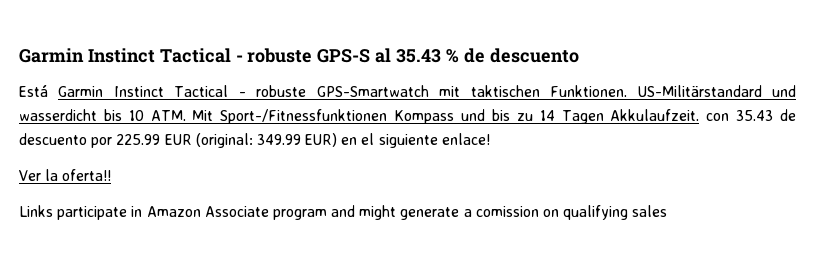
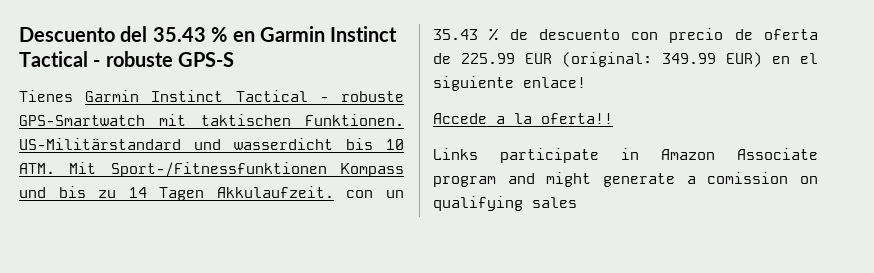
- Garmin Instinct Tactical - robuste GPS-S al 35.43 % de descuento
- Está Garmin Instinct Tactical - robuste GPS-Smartwatch mit taktischen Funktionen.
+ Descuento del 35.43 % en Garmin Instinct Tactical - robuste GPS-S
+ Tienes Garmin Instinct Tactical - robuste GPS-Smartwatch mit taktischen Funktionen.
- US-Militärstandard und wasserdicht bis 10 ATM. Mit Sport-/Fitnessfunktionen Kompass und bis zu 14 Tagen Akkulaufzeit. con 35.43 de descuento por 225.99 EUR (original: 349.99 EUR) en el siguiente enlace!
+ US-Militärstandard und wasserdicht bis 10 ATM. Mit Sport-/Fitnessfunktionen Kompass und bis zu 14 Tagen Akkulaufzeit. con un 35.43 % de descuento con precio de oferta de 225.99 EUR (original: 349.99 EUR) en el siguiente enlace!
- Ver la oferta!!
+ Accede a la oferta!!

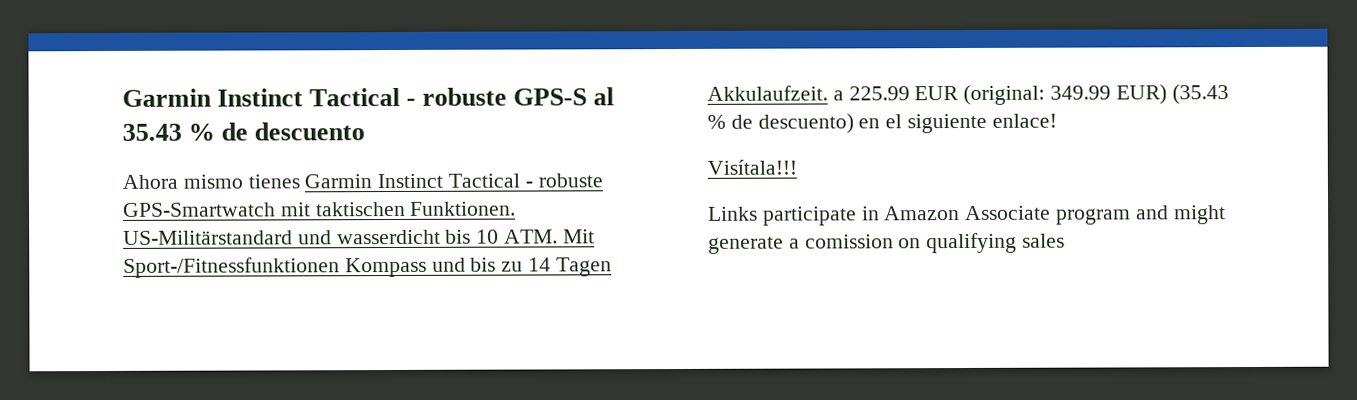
- Descuento del 35.43 % en Garmin Instinct Tactical - robuste GPS-S
- Tienes Garmin Instinct Tactical - robuste GPS-Smartwatch mit taktischen Funktionen.
+ Garmin Instinct Tactical - robuste GPS-S al 35.43 % de descuento
+ Ahora mismo tienes Garmin Instinct Tactical - robuste GPS-Smartwatch mit taktischen Funktionen.
- US-Militärstandard und wasserdicht bis 10 ATM. Mit Sport-/Fitnessfunktionen Kompass und bis zu 14 Tagen Akkulaufzeit. con un 35.43 % de descuento con precio de oferta de 225.99 EUR (original: 349.99 EUR) en el siguiente enlace!
+ US-Militärstandard und wasserdicht bis 10 ATM. Mit Sport-/Fitnessfunktionen Kompass und bis zu 14 Tagen Akkulaufzeit. a 225.99 EUR (original: 349.99 EUR) (35.43 % de descuento) en el siguiente enlace!
- Accede a la oferta!!
+ Visítala!!!

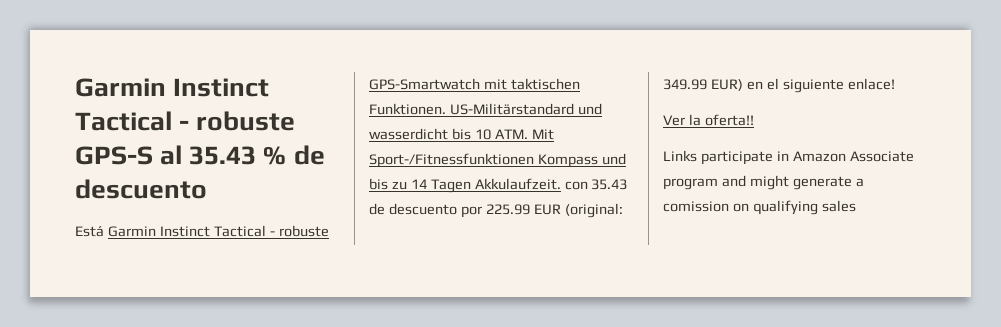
- Ahora mismo tienes Garmin Instinct Tactical - robuste GPS-Smartwatch mit taktischen Funktionen.
+ Está Garmin Instinct Tactical - robuste GPS-Smartwatch mit taktischen Funktionen.
- US-Militärstandard und wasserdicht bis 10 ATM. Mit Sport-/Fitnessfunktionen Kompass und bis zu 14 Tagen Akkulaufzeit. a 225.99 EUR (original: 349.99 EUR) (35.43 % de descuento) en el siguiente enlace!
+ US-Militärstandard und wasserdicht bis 10 ATM. Mit Sport-/Fitnessfunktionen Kompass und bis zu 14 Tagen Akkulaufzeit. con 35.43 de descuento por 225.99 EUR (original: 349.99 EUR) en el siguiente enlace!
- Visítala!!!
+ Ver la oferta!!

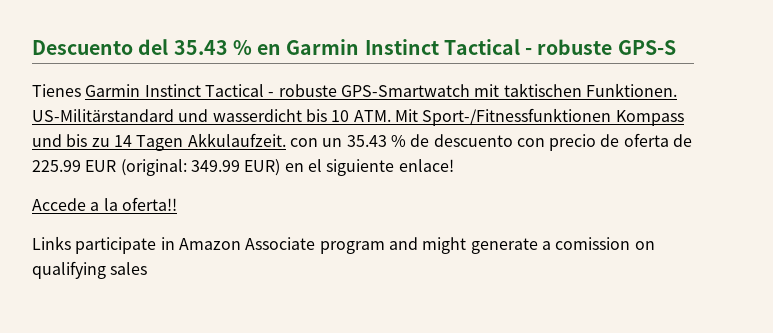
- Garmin Instinct Tactical - robuste GPS-S al 35.43 % de descuento
- Está Garmin Instinct Tactical - robuste GPS-Smartwatch mit taktischen Funktionen.
+ Descuento del 35.43 % en Garmin Instinct Tactical - robuste GPS-S
+ Tienes Garmin Instinct Tactical - robuste GPS-Smartwatch mit taktischen Funktionen.
- US-Militärstandard und wasserdicht bis 10 ATM. Mit Sport-/Fitnessfunktionen Kompass und bis zu 14 Tagen Akkulaufzeit. con 35.43 de descuento por 225.99 EUR (original: 349.99 EUR) en el siguiente enlace!
+ US-Militärstandard und wasserdicht bis 10 ATM. Mit Sport-/Fitnessfunktionen Kompass und bis zu 14 Tagen Akkulaufzeit. con un 35.43 % de descuento con precio de oferta de 225.99 EUR (original: 349.99 EUR) en el siguiente enlace!
- Ver la oferta!!
+ Accede a la oferta!!

